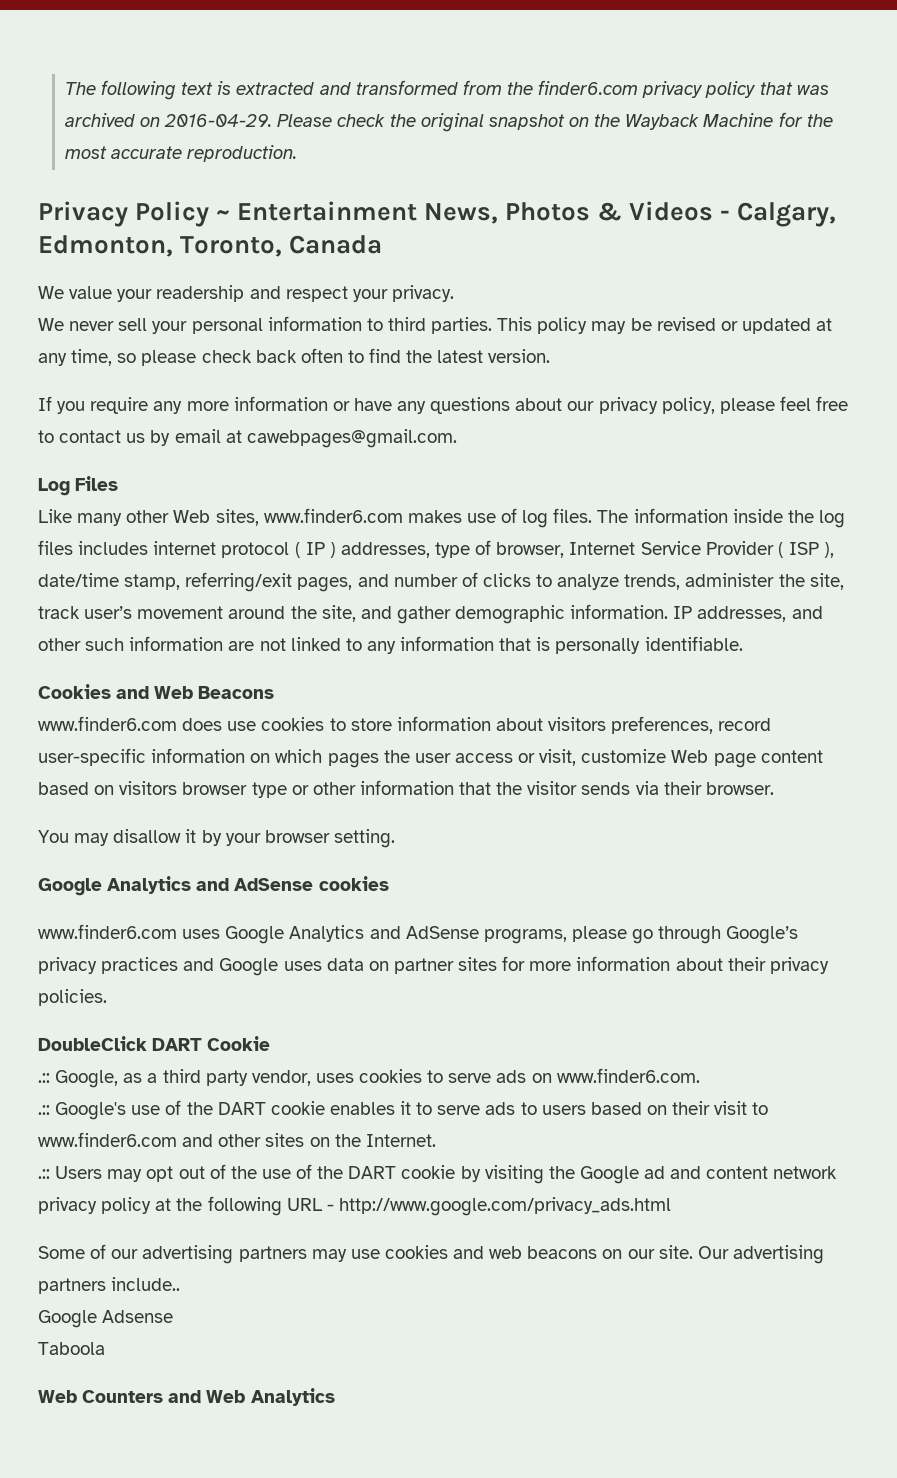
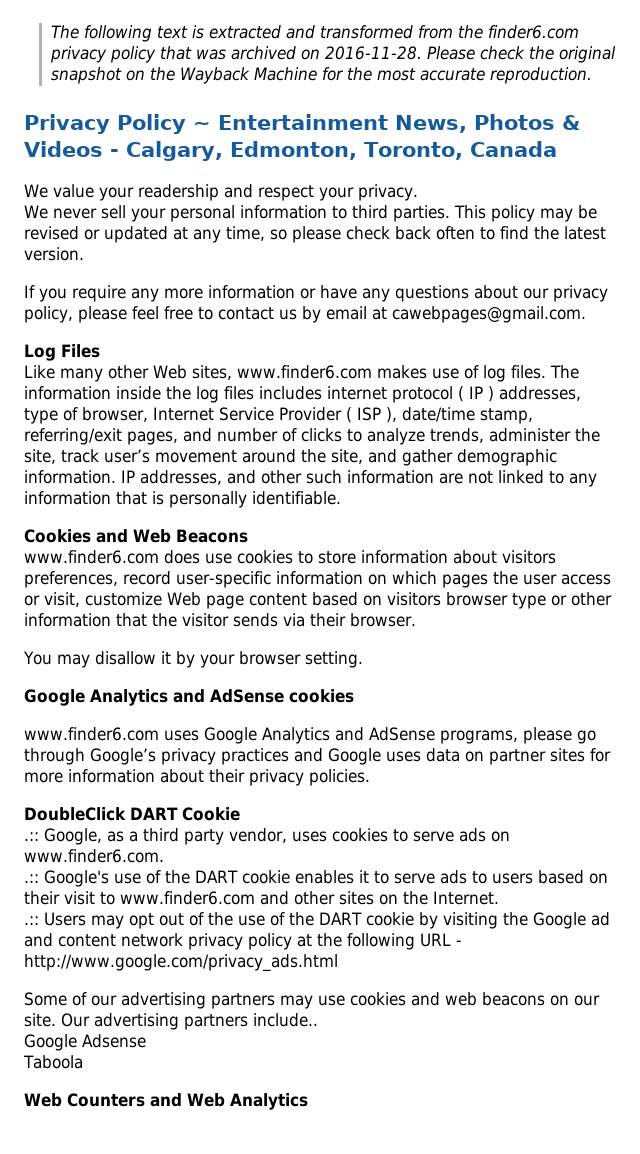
- The following text is extracted and transformed from the finder6.com privacy policy that was archived on 2016-04-29.
+ The following text is extracted and transformed from the finder6.com privacy policy that was archived on 2016-11-28.

